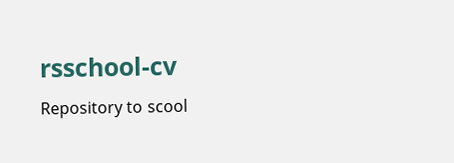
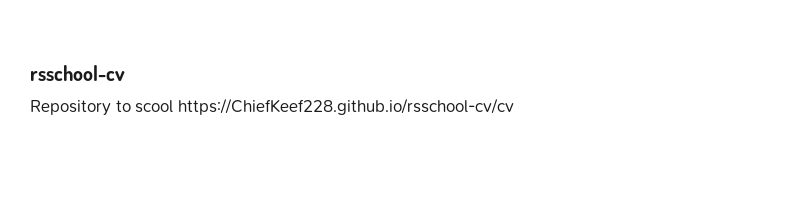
- Repository to scool
+ Repository to scool https://ChiefKeef228.github.io/rsschool-cv/cv

